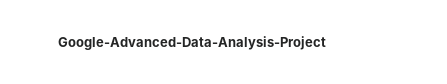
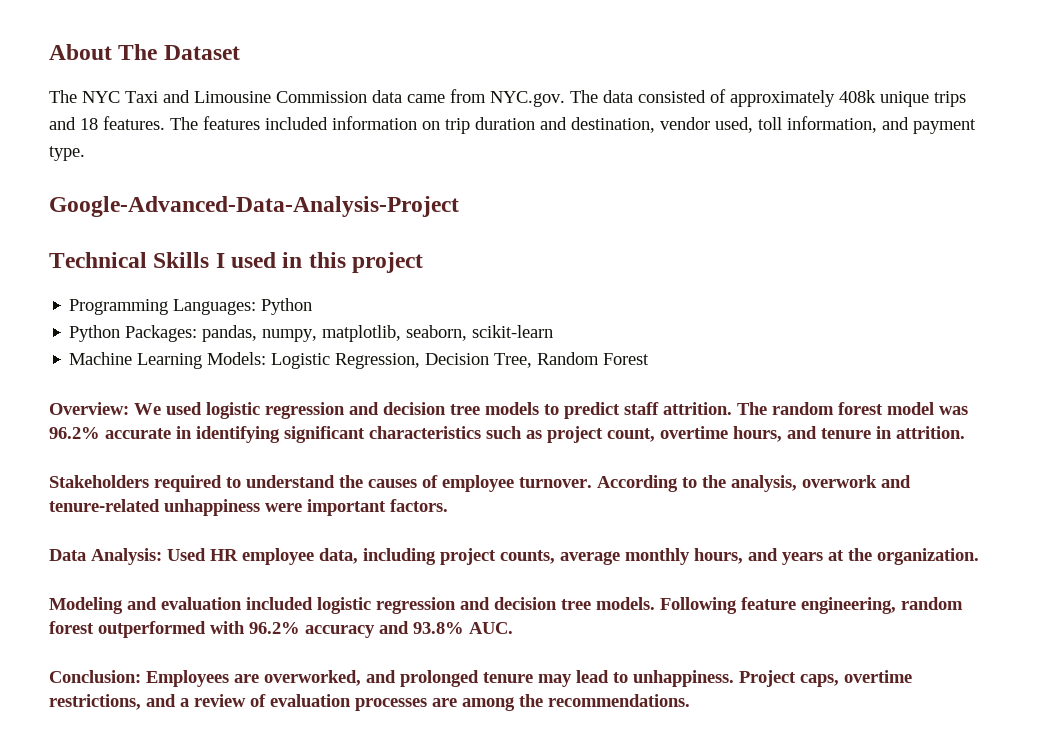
+ About The Dataset
+ The NYC Taxi and Limousine Commission data came from NYC.gov. The data consisted of approximately 408k unique trips and 18 features. The features included information on trip duration and destination, vendor used, toll information, and payment type.
  Google-Advanced-Data-Analysis-Project
+ Technical Skills I used in this project
+ Programming Languages: Python
+ Python Packages: pandas, numpy, matplotlib, seaborn, scikit-learn
+ Machine Learning Models: Logistic Regression, Decision Tree, Random Forest
+ Overview: We used logistic regression and decision tree models to predict staff attrition. The random forest model was 96.2% accurate in identifying significant characteristics such as project count, overtime hours, and tenure in attrition.
+ Stakeholders required to understand the causes of employee turnover. According to the analysis, overwork and tenure-related unhappiness were important factors.
+ Data Analysis: Used HR employee data, including project counts, average monthly hours, and years at the organization.
+ Modeling and evaluation included logistic regression and decision tree models. Following feature engineering, random forest outperformed with 96.2% accuracy and 93.8% AUC.
+ Conclusion: Employees are overworked, and prolonged tenure may lead to unhappiness. Project caps, overtime restrictions, and a review of evaluation processes are among the recommendations.

